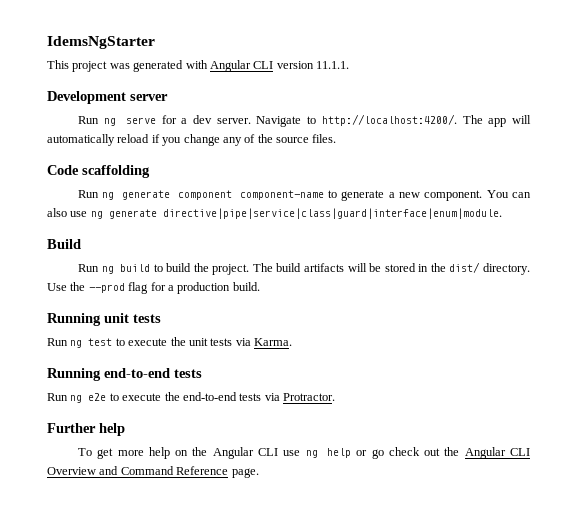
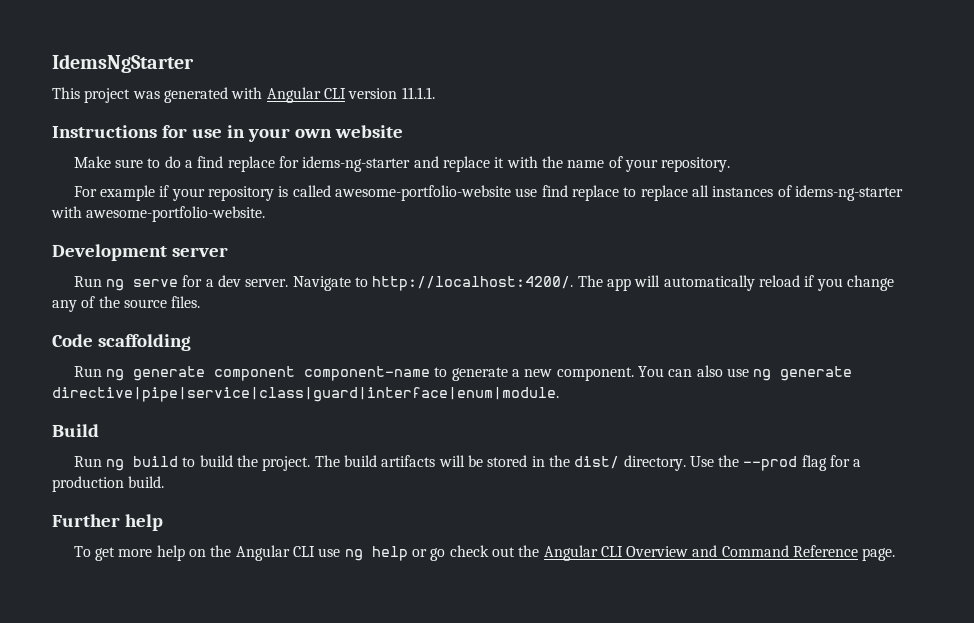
+ Instructions for use in your own website
+ Make sure to do a find replace for idems-ng-starter and replace it with the name of your repository.
+ For example if your repository is called awesome-portfolio-website use find replace to replace all instances of idems-ng-starter with awesome-portfolio-website.
- Running unit tests
- Run ng test to execute the unit tests via Karma.
- Running end-to-end tests
- Run ng e2e to execute the end-to-end tests via Protractor.

